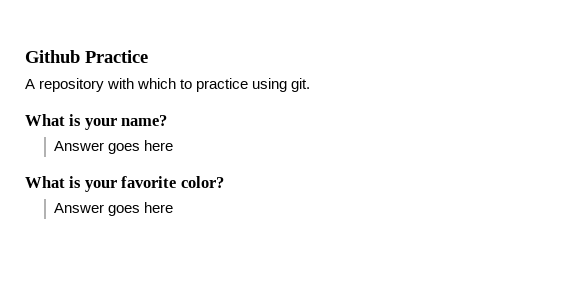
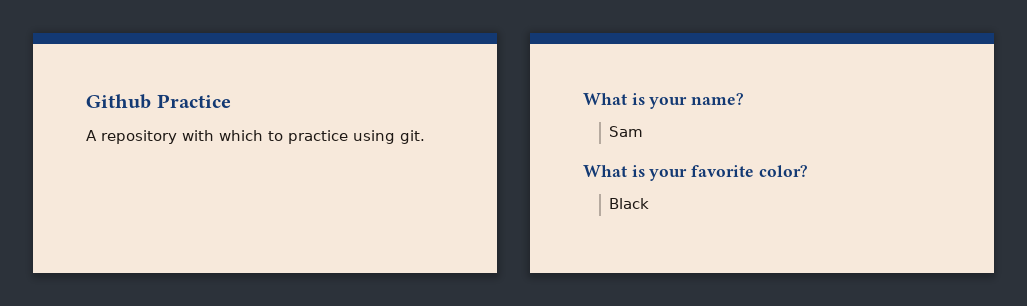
  What is your name?
- Answer goes here
+ Sam
  What is your favorite color?
- Answer goes here
+ Black

